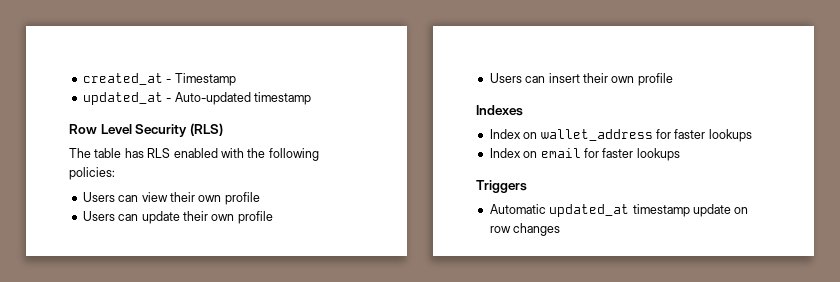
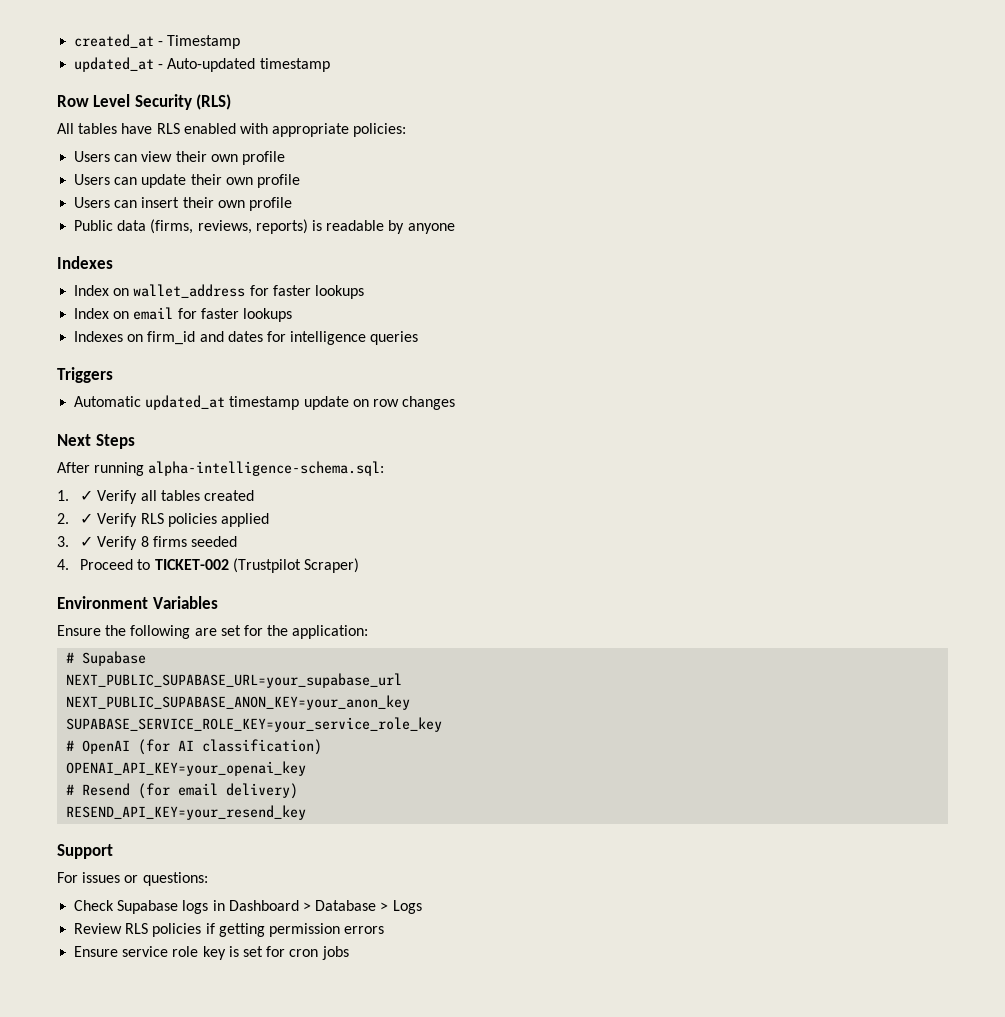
- The table has RLS enabled with the following policies:
+ All tables have RLS enabled with appropriate policies:
+ Public data (firms, reviews, reports) is readable by anyone
+ Indexes on firm_id and dates for intelligence queries
+ Next Steps
+ After running alpha-intelligence-schema.sql:
+ 1. ✓ Verify all tables created
+ 2. ✓ Verify RLS policies applied
+ 3. ✓ Verify 8 firms seeded
+ 4. Proceed to TICKET-002 (Trustpilot Scraper)
+ Environment Variables
+ Ensure the following are set for the application:
+ # Supabase
+ NEXT_PUBLIC_SUPABASE_URL=your_supabase_url
+ NEXT_PUBLIC_SUPABASE_ANON_KEY=your_anon_key
+ SUPABASE_SERVICE_ROLE_KEY=your_service_role_key
+ # OpenAI (for AI classification)
+ OPENAI_API_KEY=your_openai_key
+ # Resend (for email delivery)
+ RESEND_API_KEY=your_resend_key
+ Support
+ For issues or questions:
+ Check Supabase logs in Dashboard > Database > Logs
+ Review RLS policies if getting permission errors
+ Ensure service role key is set for cron jobs

